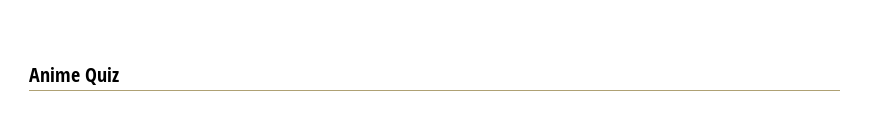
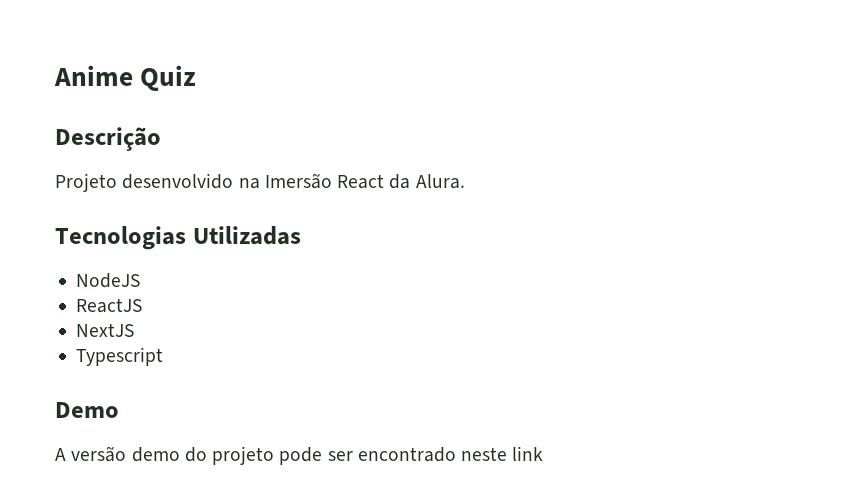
+ Descrição
+ Projeto desenvolvido na Imersão React da Alura.
+ Tecnologias Utilizadas
+ NodeJS
+ ReactJS
+ NextJS
+ Typescript
+ Demo
+ A versão demo do projeto pode ser encontrado neste link

